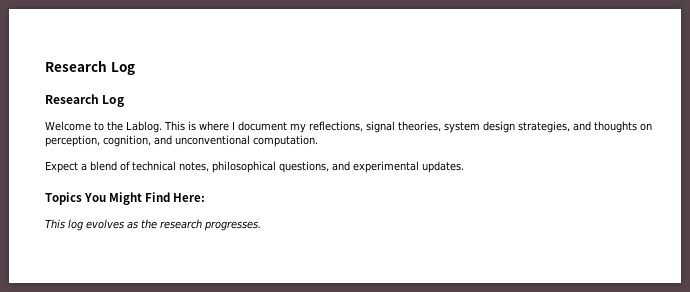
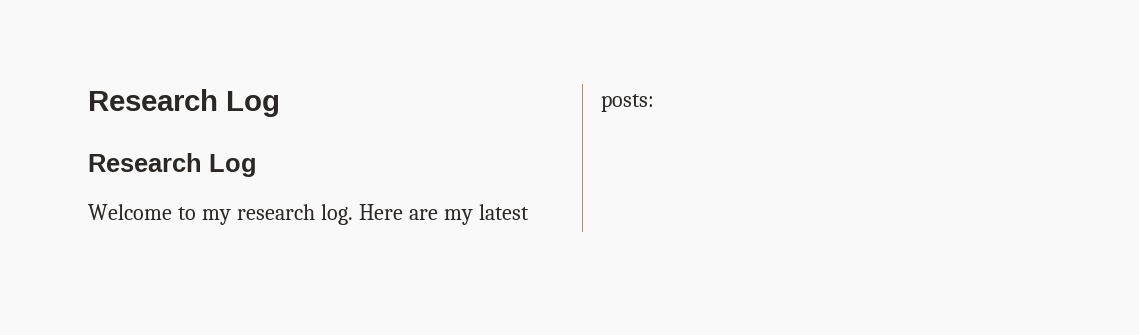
- Welcome to the Lablog. This is where I document my reflections, signal theories, system design strategies, and thoughts on perception, cognition, and unconventional computation.
- Expect a blend of technical notes, philosophical questions, and experimental updates.
- Topics You Might Find Here:
- This log evolves as the research progresses.
+ Welcome to my research log. Here are my latest posts:

